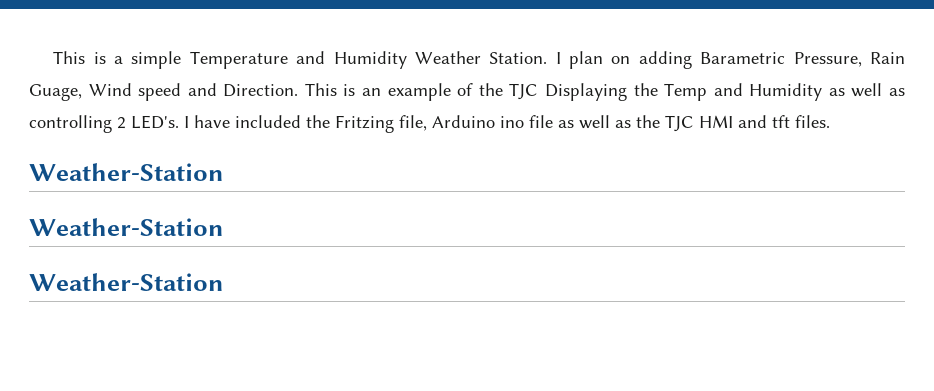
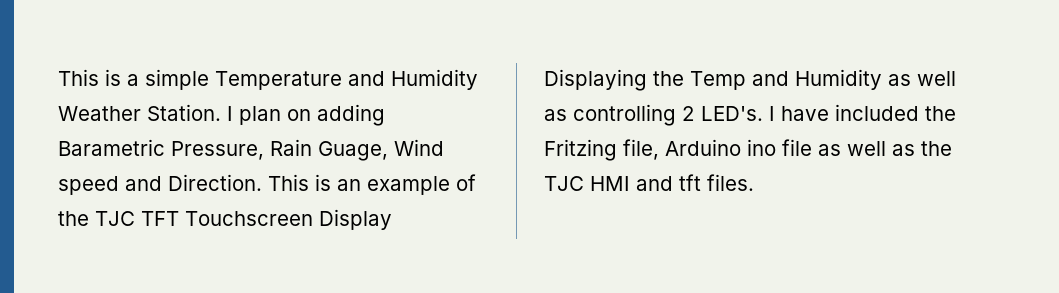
- This is an example of the TJC Displaying the Temp and Humidity as well as controlling 2 LED's.
+ This is an example of the TJC TFT Touchscreen Display Displaying the Temp and Humidity as well as controlling 2 LED's.
  I have included the Fritzing file, Arduino ino file as well as the TJC HMI and tft files.
- Weather-Station
- Weather-Station
- Weather-Station

